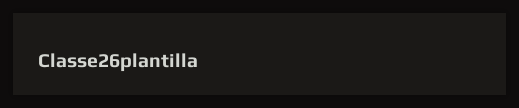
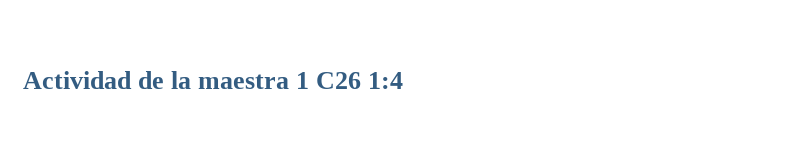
- Classe26plantilla
+ Actividad de la maestra 1 C26 1:4

